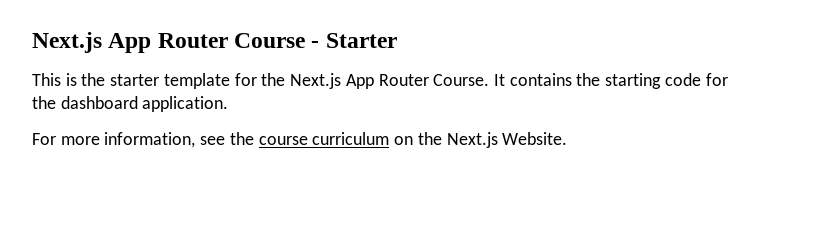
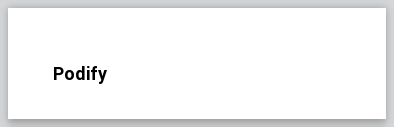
- Next.js App Router Course - Starter
- This is the starter template for the Next.js App Router Course. It contains the starting code for the dashboard application.
- For more information, see the course curriculum on the Next.js Website.
+ Podify

